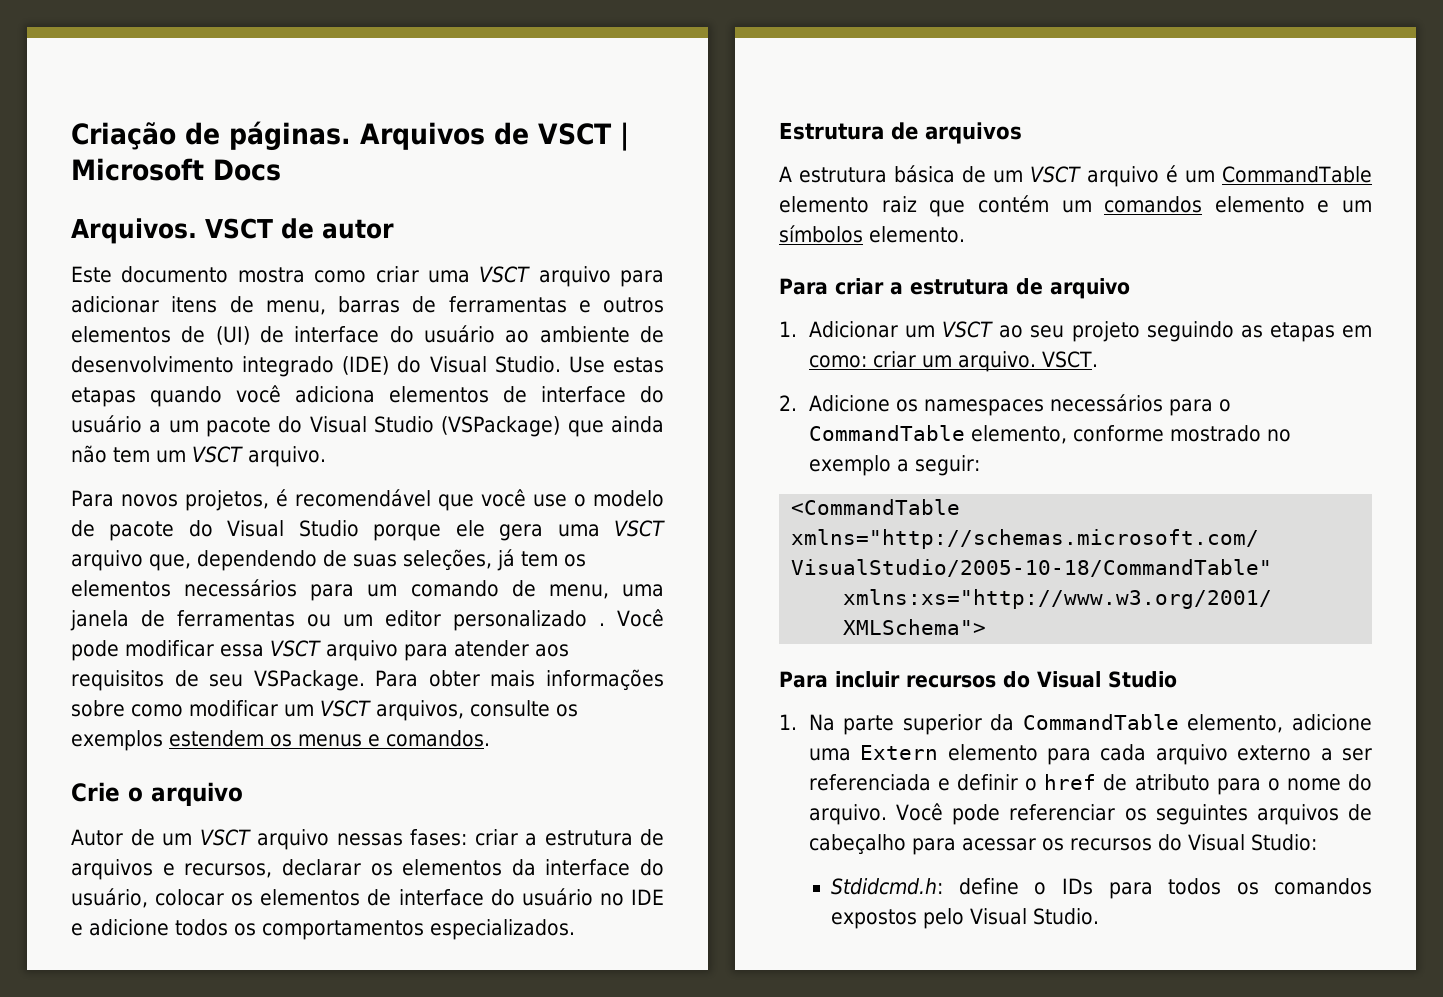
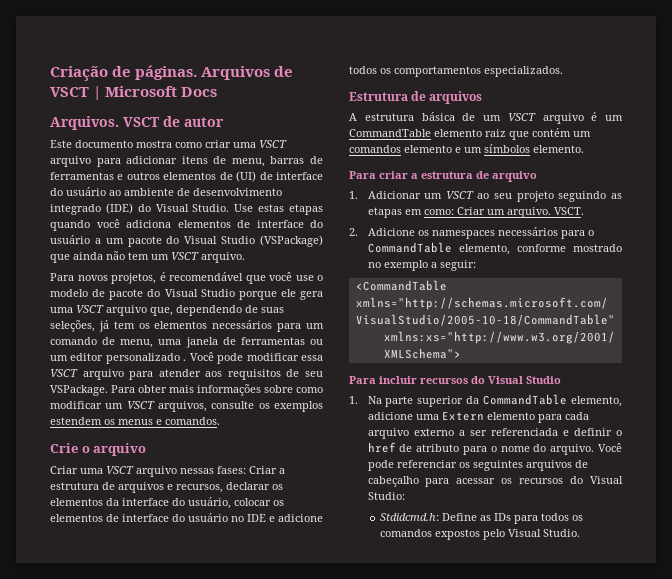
- Autor de um VSCT arquivo nessas fases: criar a estrutura de arquivos e recursos, declarar os elementos da interface do usuário, colocar os elementos de interface do usuário no IDE e adicione todos os comportamentos especializados.
+ Criar uma VSCT arquivo nessas fases: Criar a estrutura de arquivos e recursos, declarar os elementos da interface do usuário, colocar os elementos de interface do usuário no IDE e adicione todos os comportamentos especializados.
- 1. Adicionar um VSCT ao seu projeto seguindo as etapas em como: criar um arquivo.
+ 1. Adicionar um VSCT ao seu projeto seguindo as etapas em como: Criar um arquivo.
- Stdidcmd.h: define o IDs para todos os comandos expostos pelo Visual Studio.
+ Stdidcmd.h: Define as IDs para todos os comandos expostos pelo Visual Studio.

